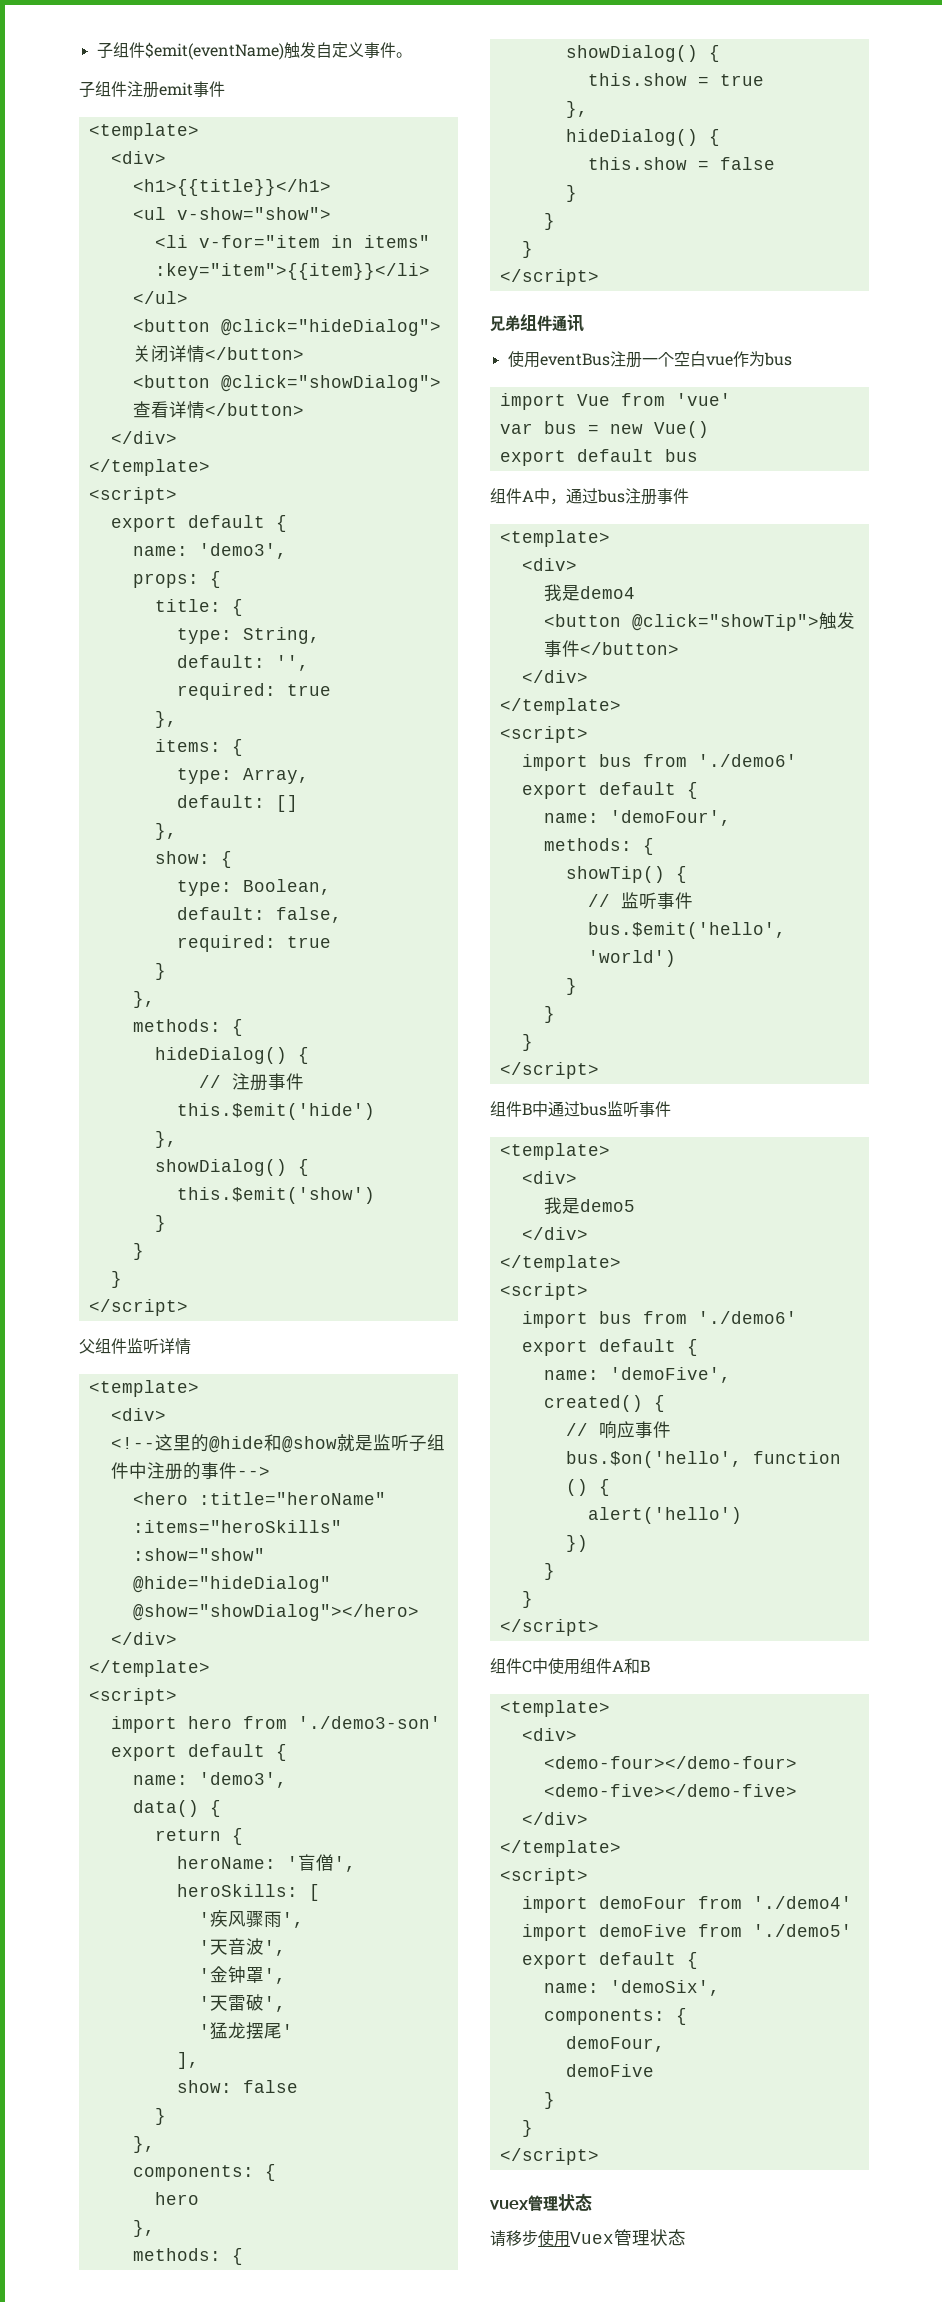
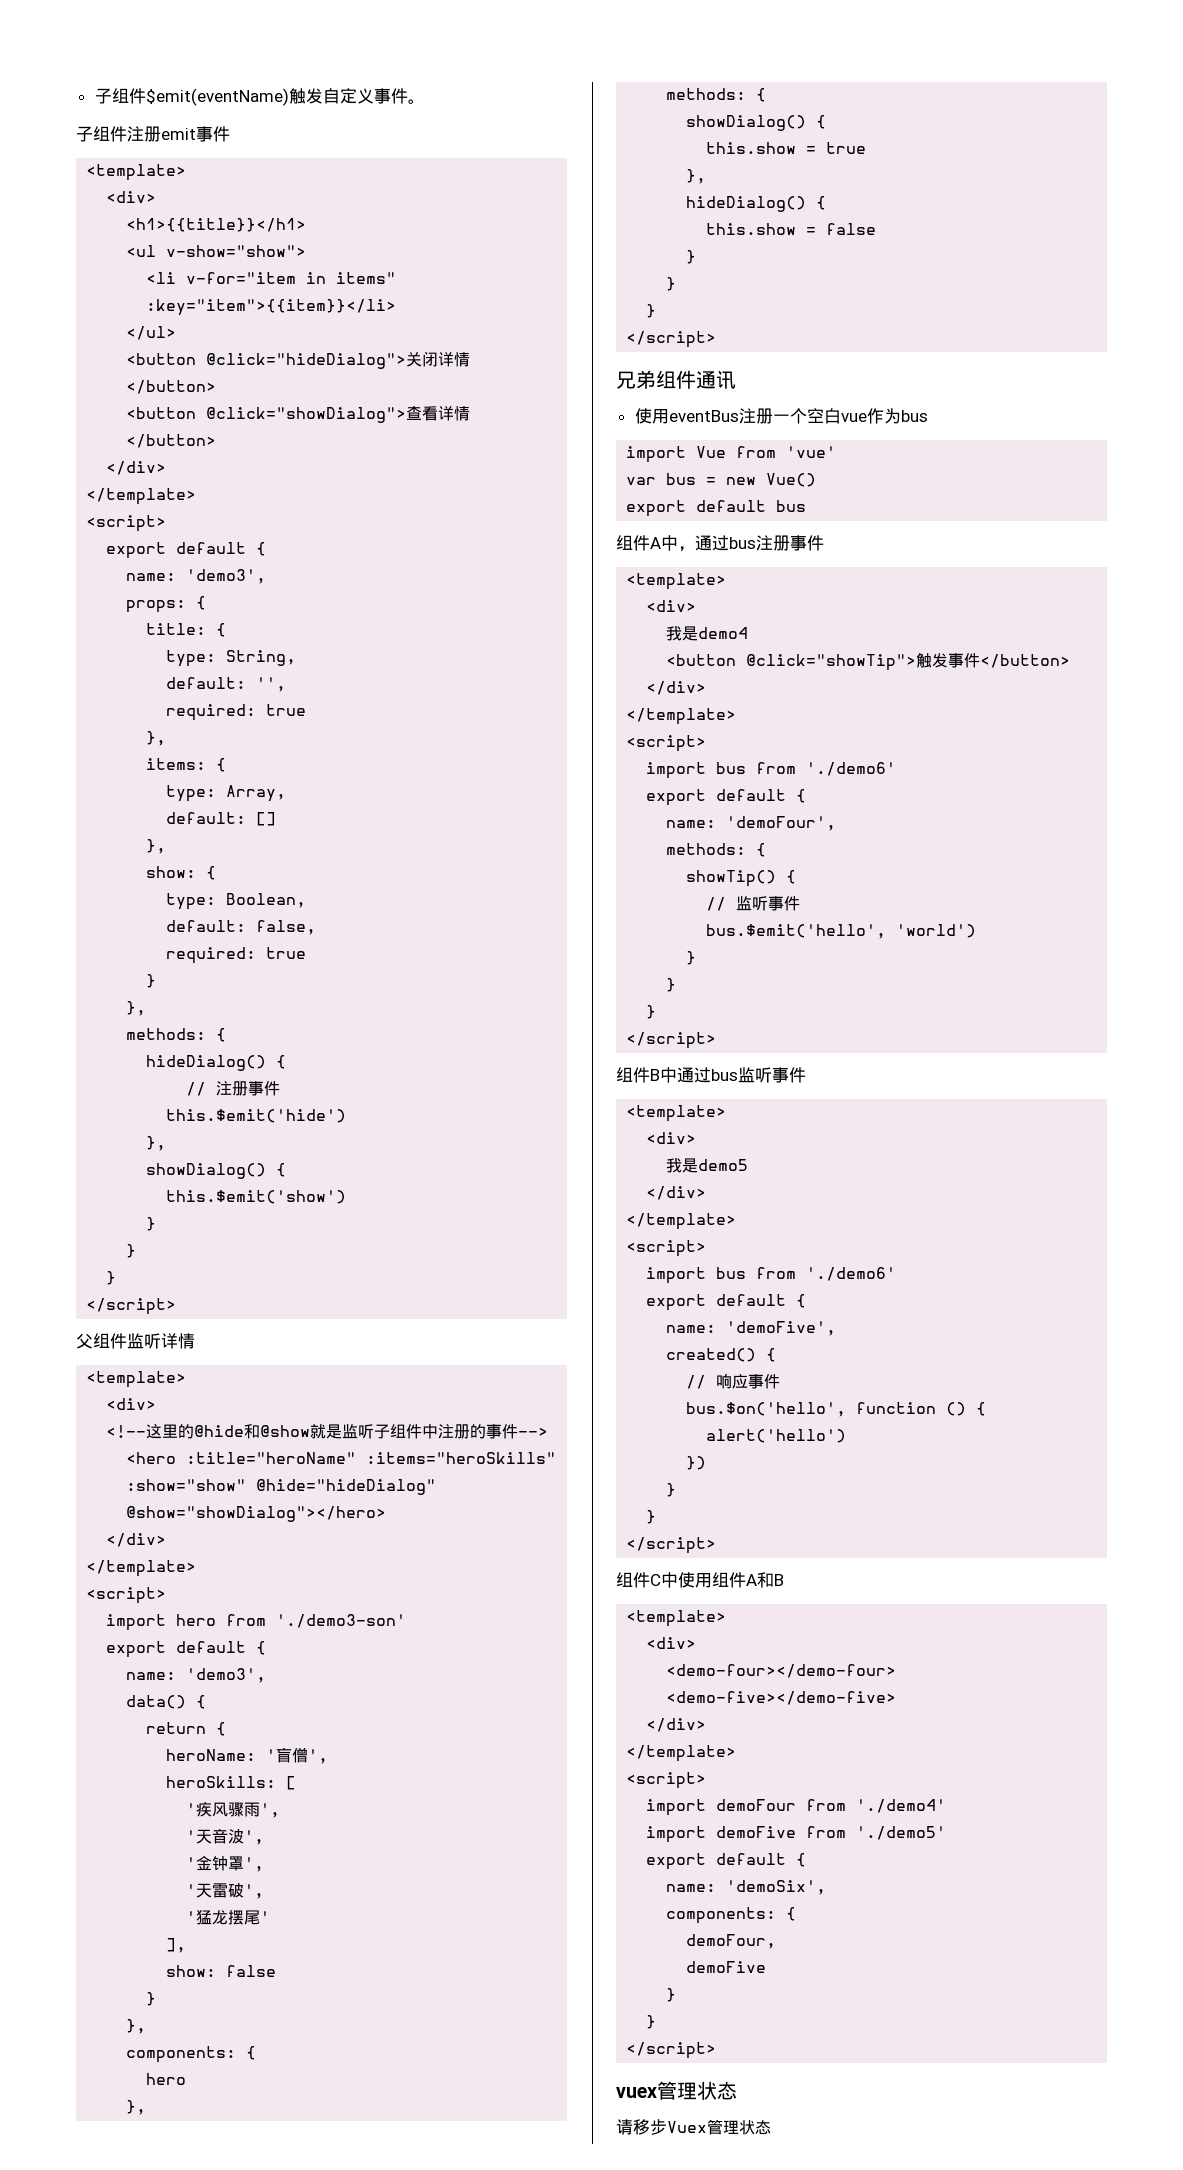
- 请移步使用Vuex管理状态
+ 请移步Vuex管理状态

